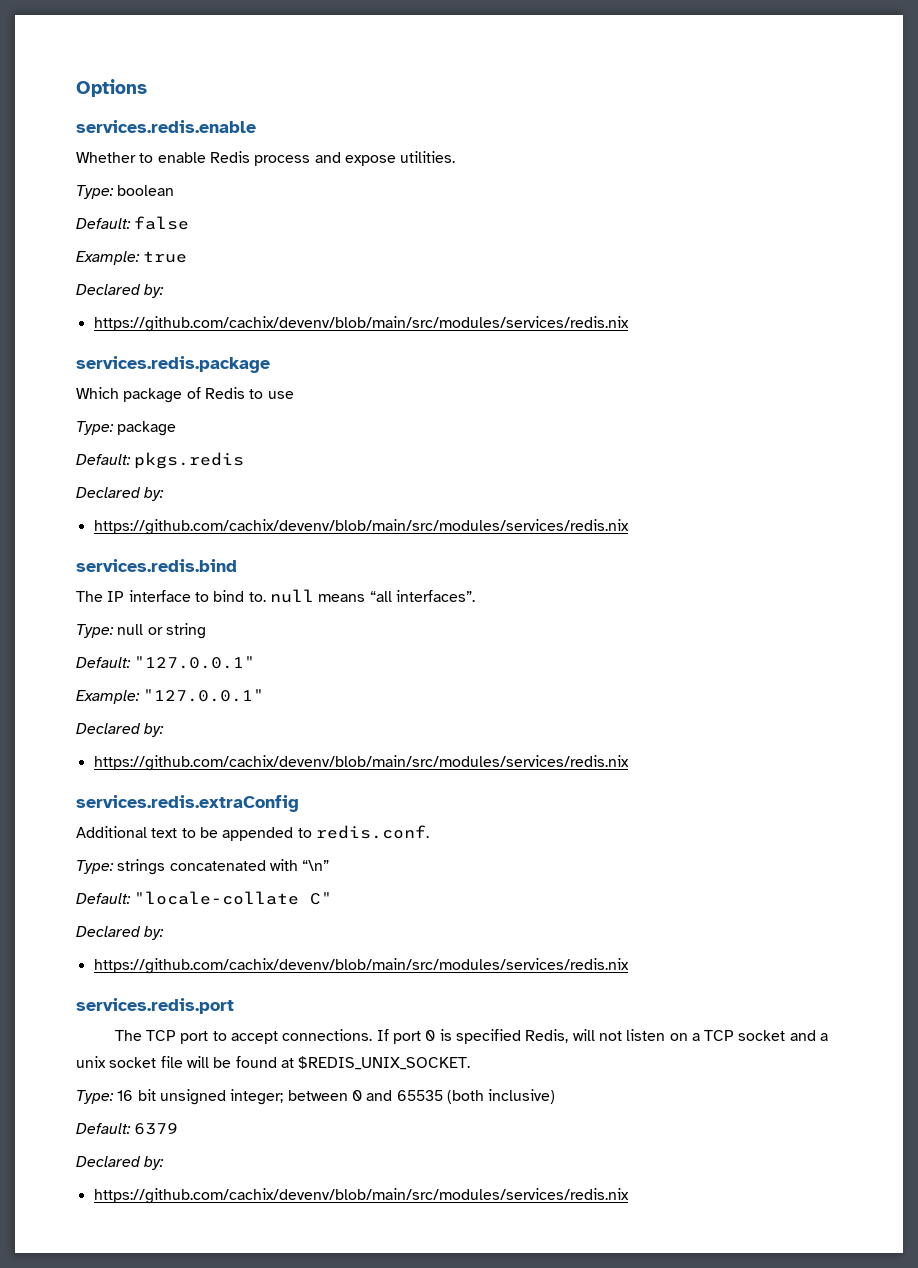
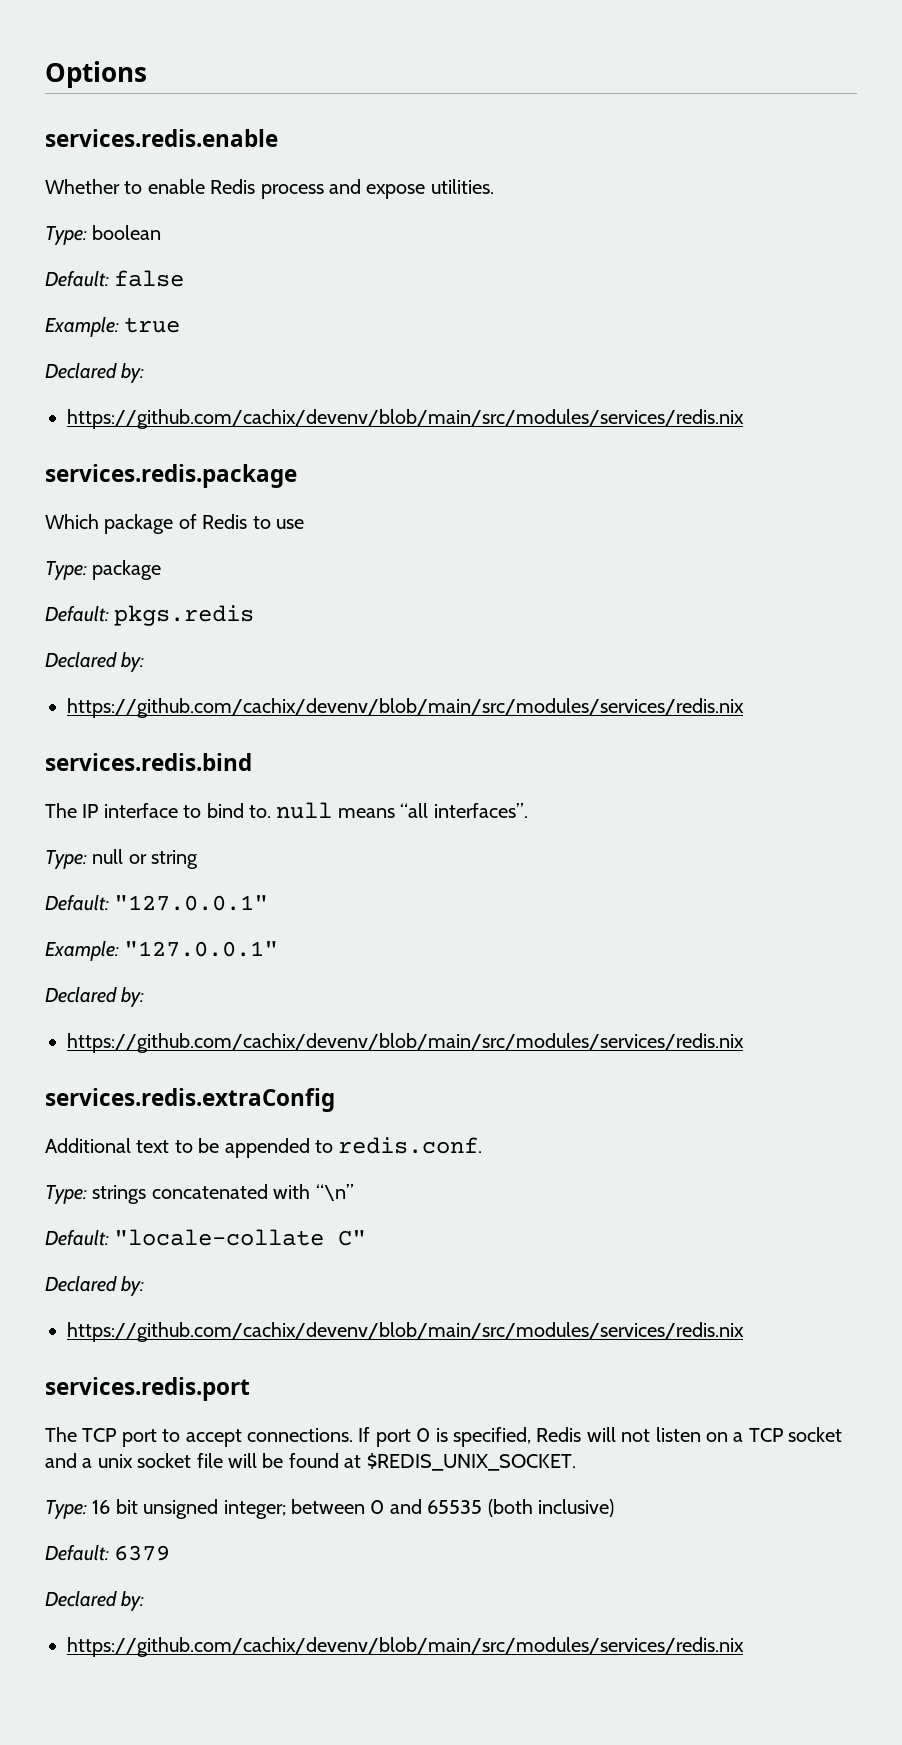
- If port 0 is specified Redis, will not listen on a TCP socket and a unix socket file will be found at $REDIS_UNIX_SOCKET.
+ If port 0 is specified, Redis will not listen on a TCP socket and a unix socket file will be found at $REDIS_UNIX_SOCKET.

